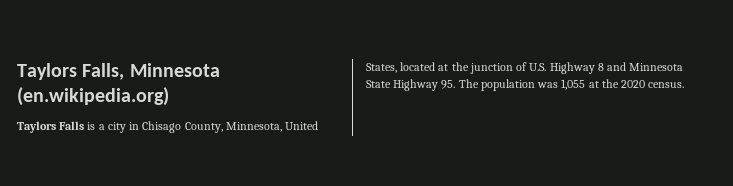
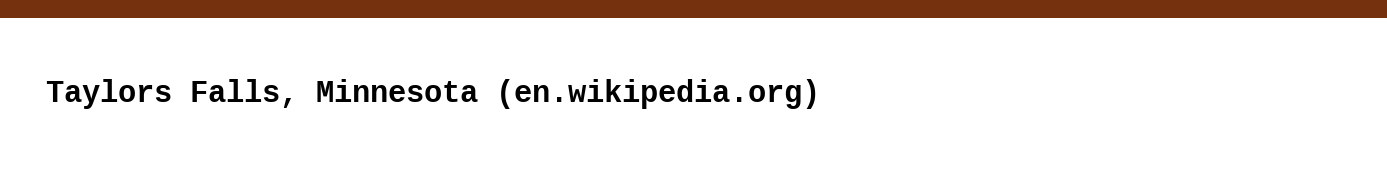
- Taylors Falls is a city in Chisago County, Minnesota, United States, located at the junction of U.S. Highway 8 and Minnesota State Highway 95. The population was 1,055 at the 2020 census.

